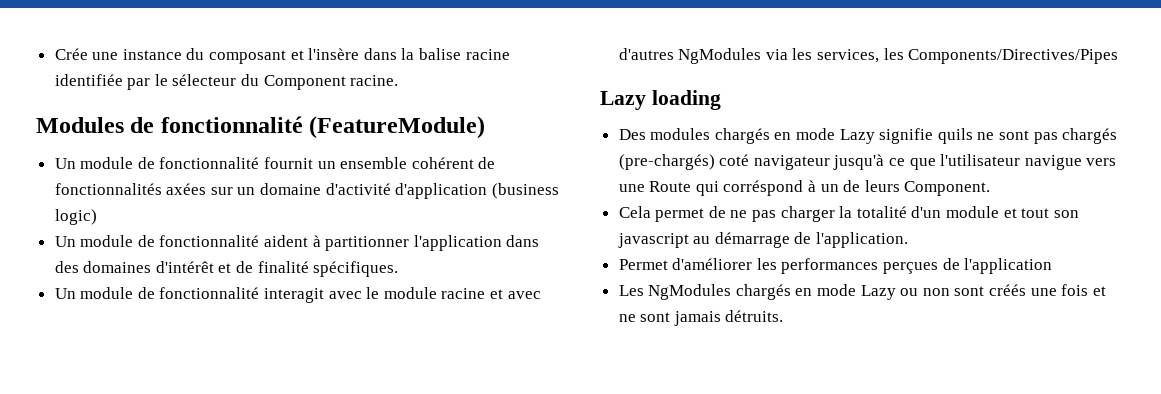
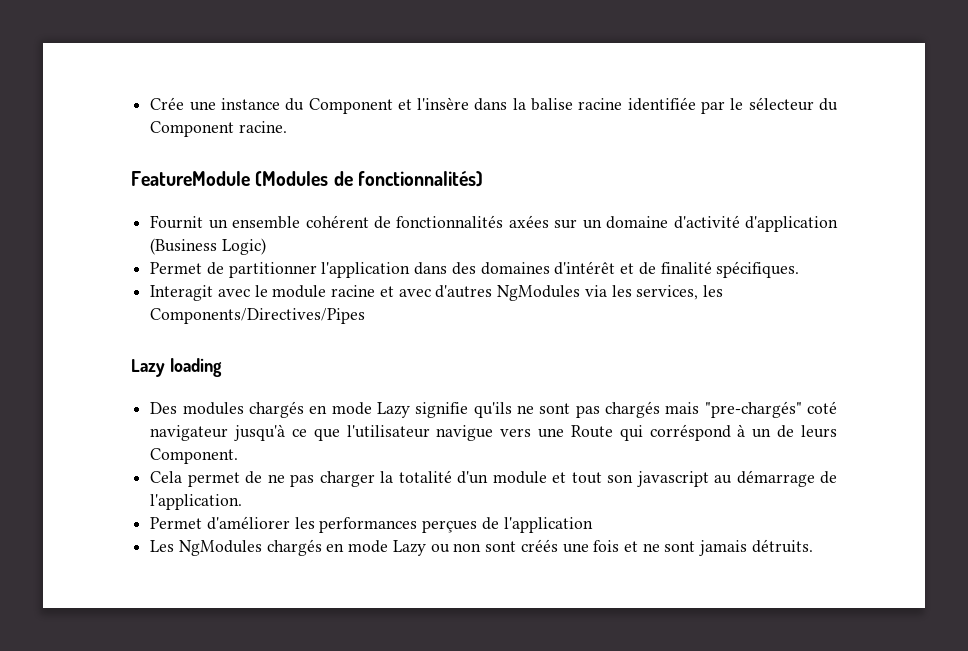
- Crée une instance du composant et l'insère dans la balise racine identifiée par le sélecteur du Component racine.
+ Crée une instance du Component et l'insère dans la balise racine identifiée par le sélecteur du Component racine.
- Modules de fonctionnalité (FeatureModule)
- Un module de fonctionnalité fournit un ensemble cohérent de fonctionnalités axées sur un domaine d'activité d'application (business logic)
- Un module de fonctionnalité aident à partitionner l'application dans des domaines d'intérêt et de finalité spécifiques.
+ FeatureModule (Modules de fonctionnalités)
+ Fournit un ensemble cohérent de fonctionnalités axées sur un domaine d'activité d'application (Business Logic)
+ Permet de partitionner l'application dans des domaines d'intérêt et de finalité spécifiques.
- Un module de fonctionnalité interagit avec le module racine et avec d'autres NgModules via les services, les Components/Directives/Pipes
+ Interagit avec le module racine et avec d'autres NgModules via les services, les Components/Directives/Pipes
- Des modules chargés en mode Lazy signifie quils ne sont pas chargés (pre-chargés) coté navigateur jusqu'à ce que l'utilisateur navigue vers une Route qui corréspond à un de leurs Component.
+ Des modules chargés en mode Lazy signifie qu'ils ne sont pas chargés mais "pre-chargés" coté navigateur jusqu'à ce que l'utilisateur navigue vers une Route qui corréspond à un de leurs Component.

